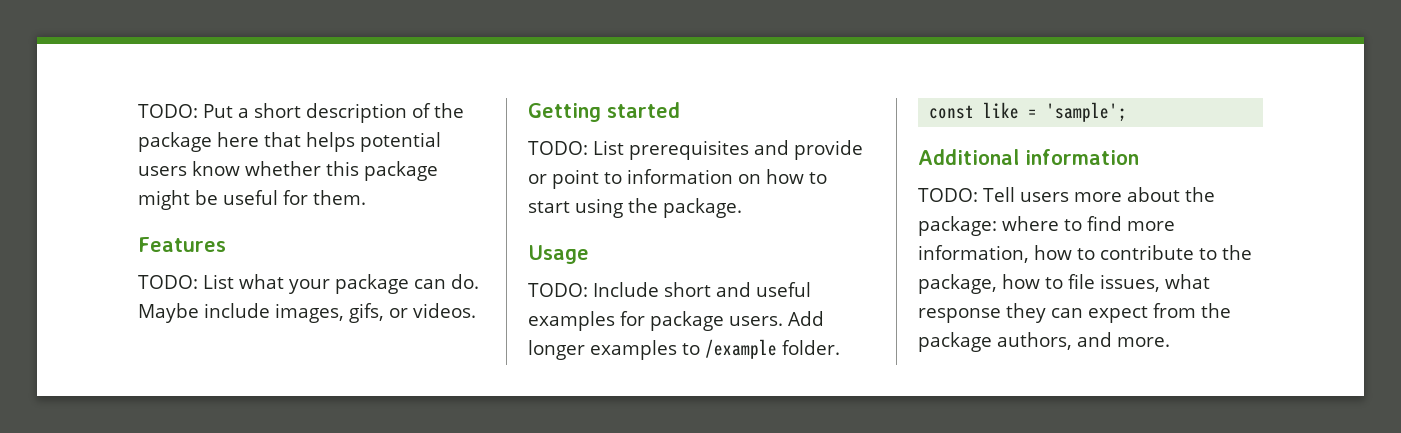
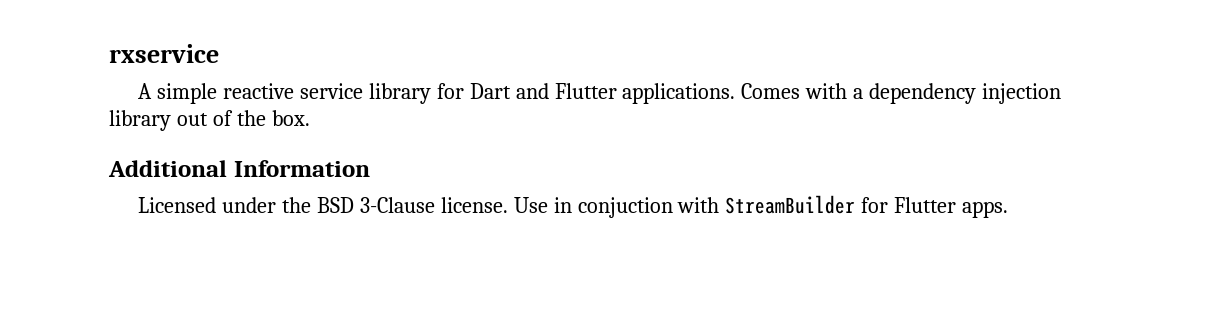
- TODO: Put a short description of the package here that helps potential users know whether this package might be useful for them.
- Features
- TODO: List what your package can do. Maybe include images, gifs, or videos.
- Getting started
- TODO: List prerequisites and provide or point to information on how to start using the package.
- Usage
- TODO: Include short and useful examples for package users. Add longer examples to /example folder.
- const like = 'sample';
- Additional information
- TODO: Tell users more about the package: where to find more information, how to contribute to the package, how to file issues, what response they can expect from the package authors, and more.
+ rxservice
+ A simple reactive service library for Dart and Flutter applications. Comes with a dependency injection library out of the box.
+ Additional Information
+ Licensed under the BSD 3-Clause license. Use in conjuction with StreamBuilder for Flutter apps.

